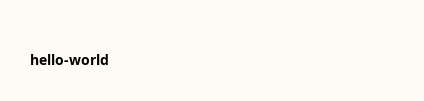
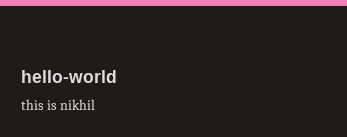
+ this is nikhil

